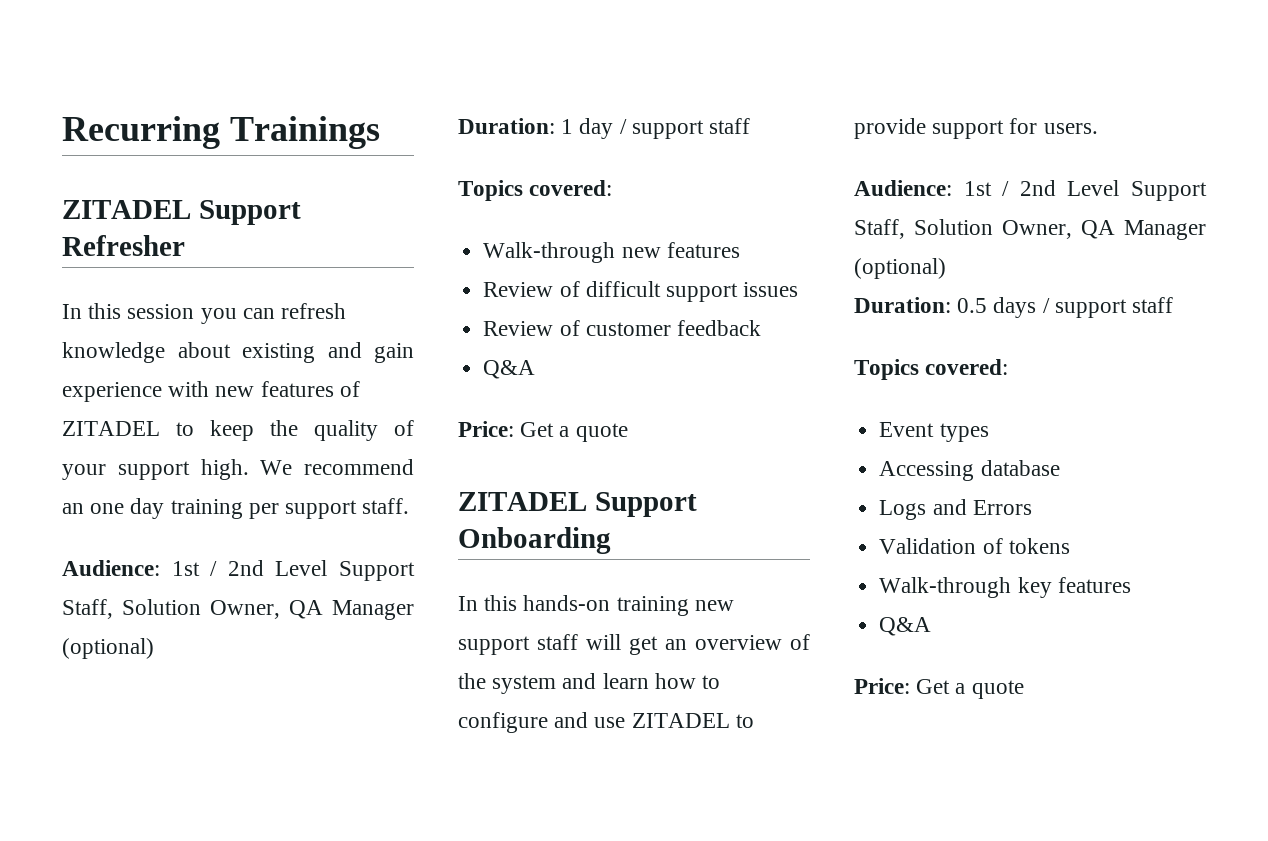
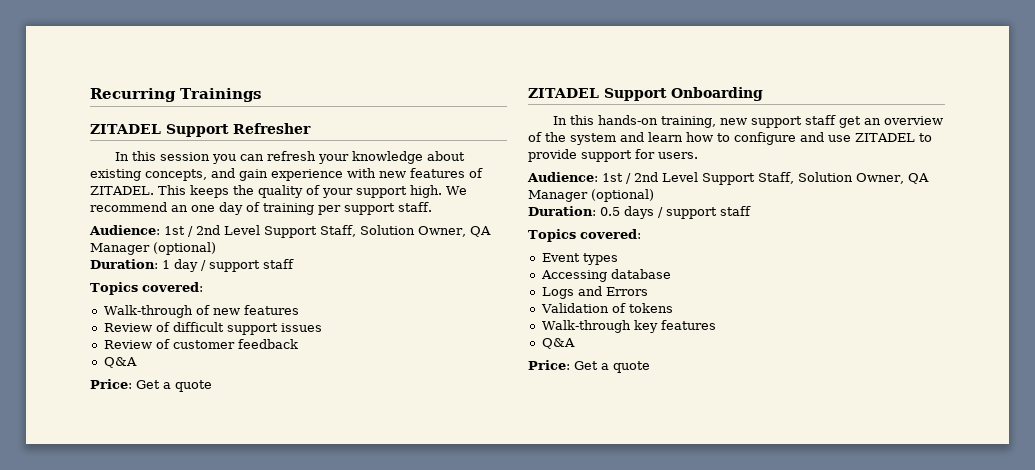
- In this session you can refresh knowledge about existing and gain experience with new features of ZITADEL to keep the quality of your support high.
+ In this session you can refresh your knowledge about existing concepts, and gain experience with new features of ZITADEL. This keeps the quality of your support high.
- We recommend an one day training per support staff.
+ We recommend an one day of training per support staff.
- Walk-through new features
+ Walk-through of new features
- In this hands-on training new support staff will get an overview of the system and learn how to configure and use ZITADEL to provide support for users.
+ In this hands-on training, new support staff get an overview of the system and learn how to configure and use ZITADEL to provide support for users.

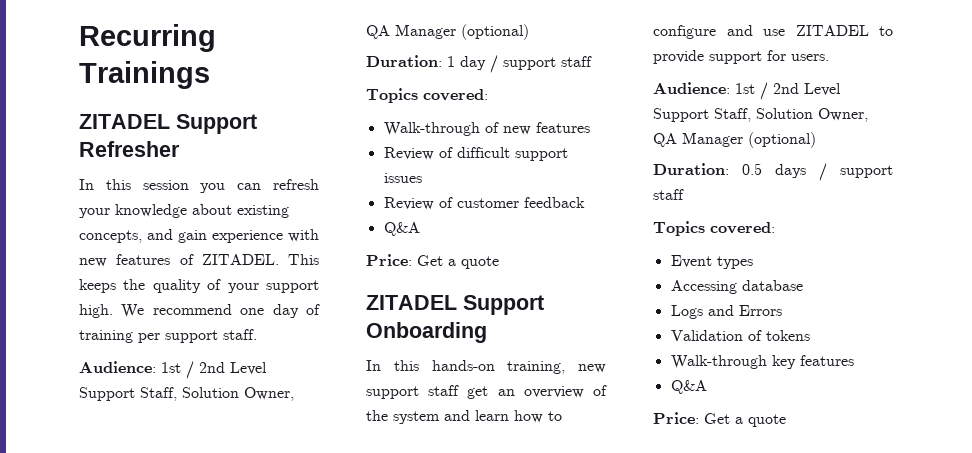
- We recommend an one day of training per support staff.
+ We recommend one day of training per support staff.

